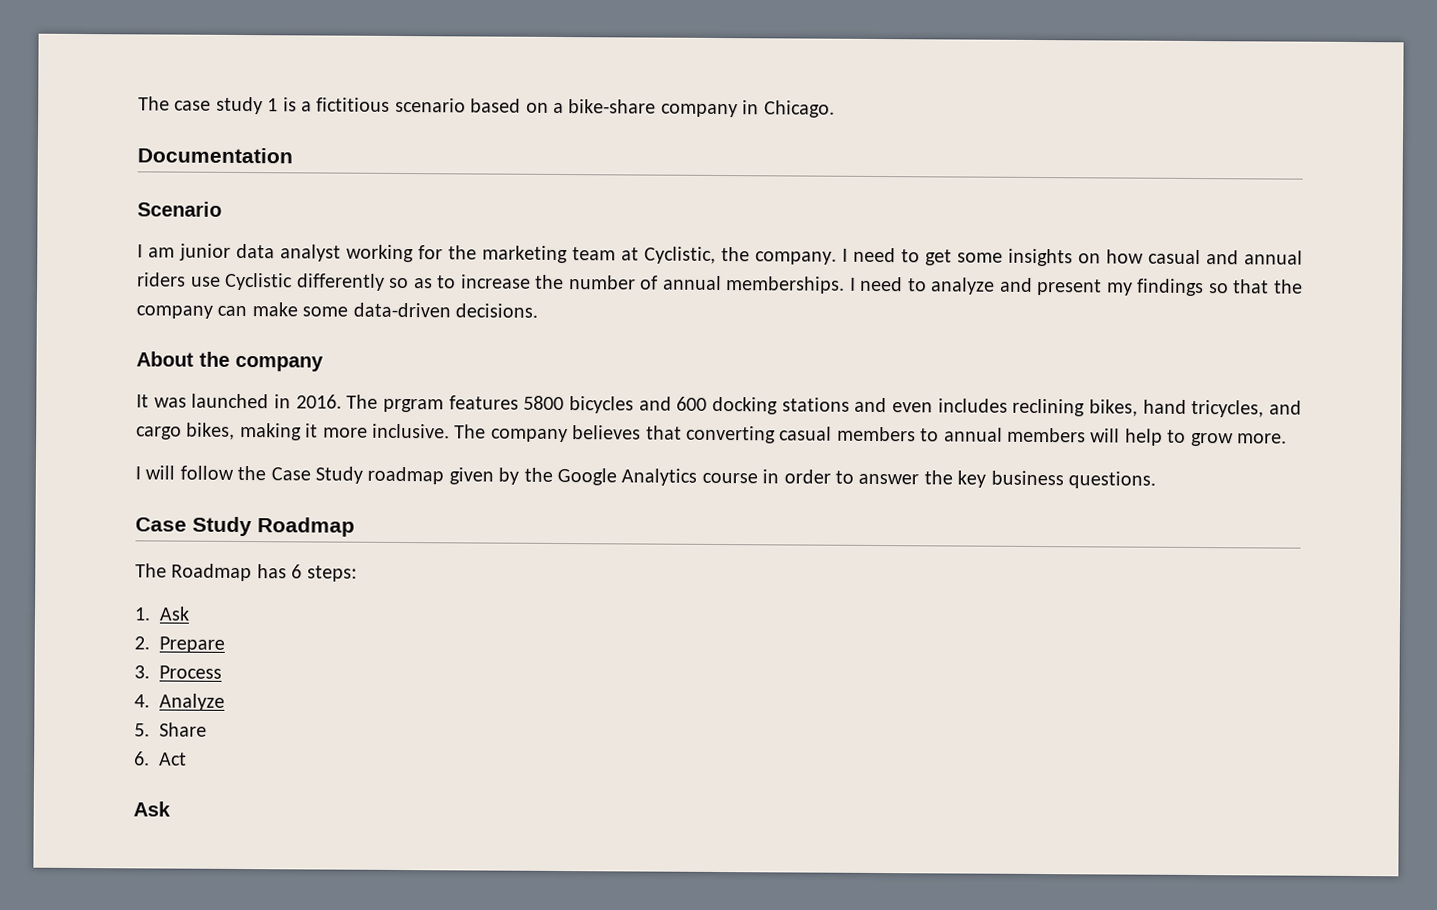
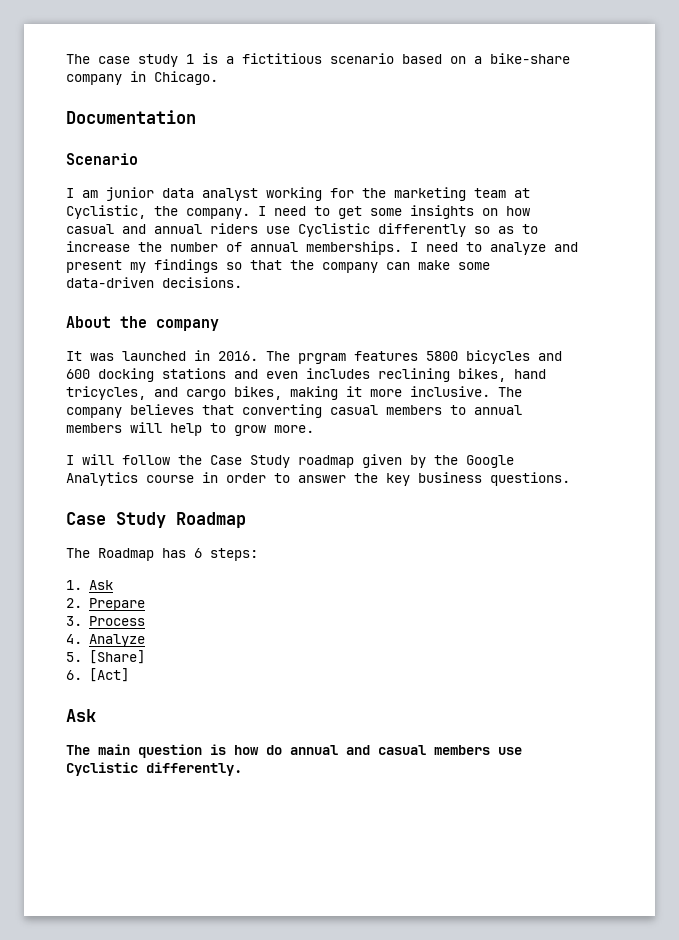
- 5. Share
+ 5. [Share]
- 6. Act
+ 6. [Act]
  Ask
+ The main question is how do annual and casual members use Cyclistic differently.

